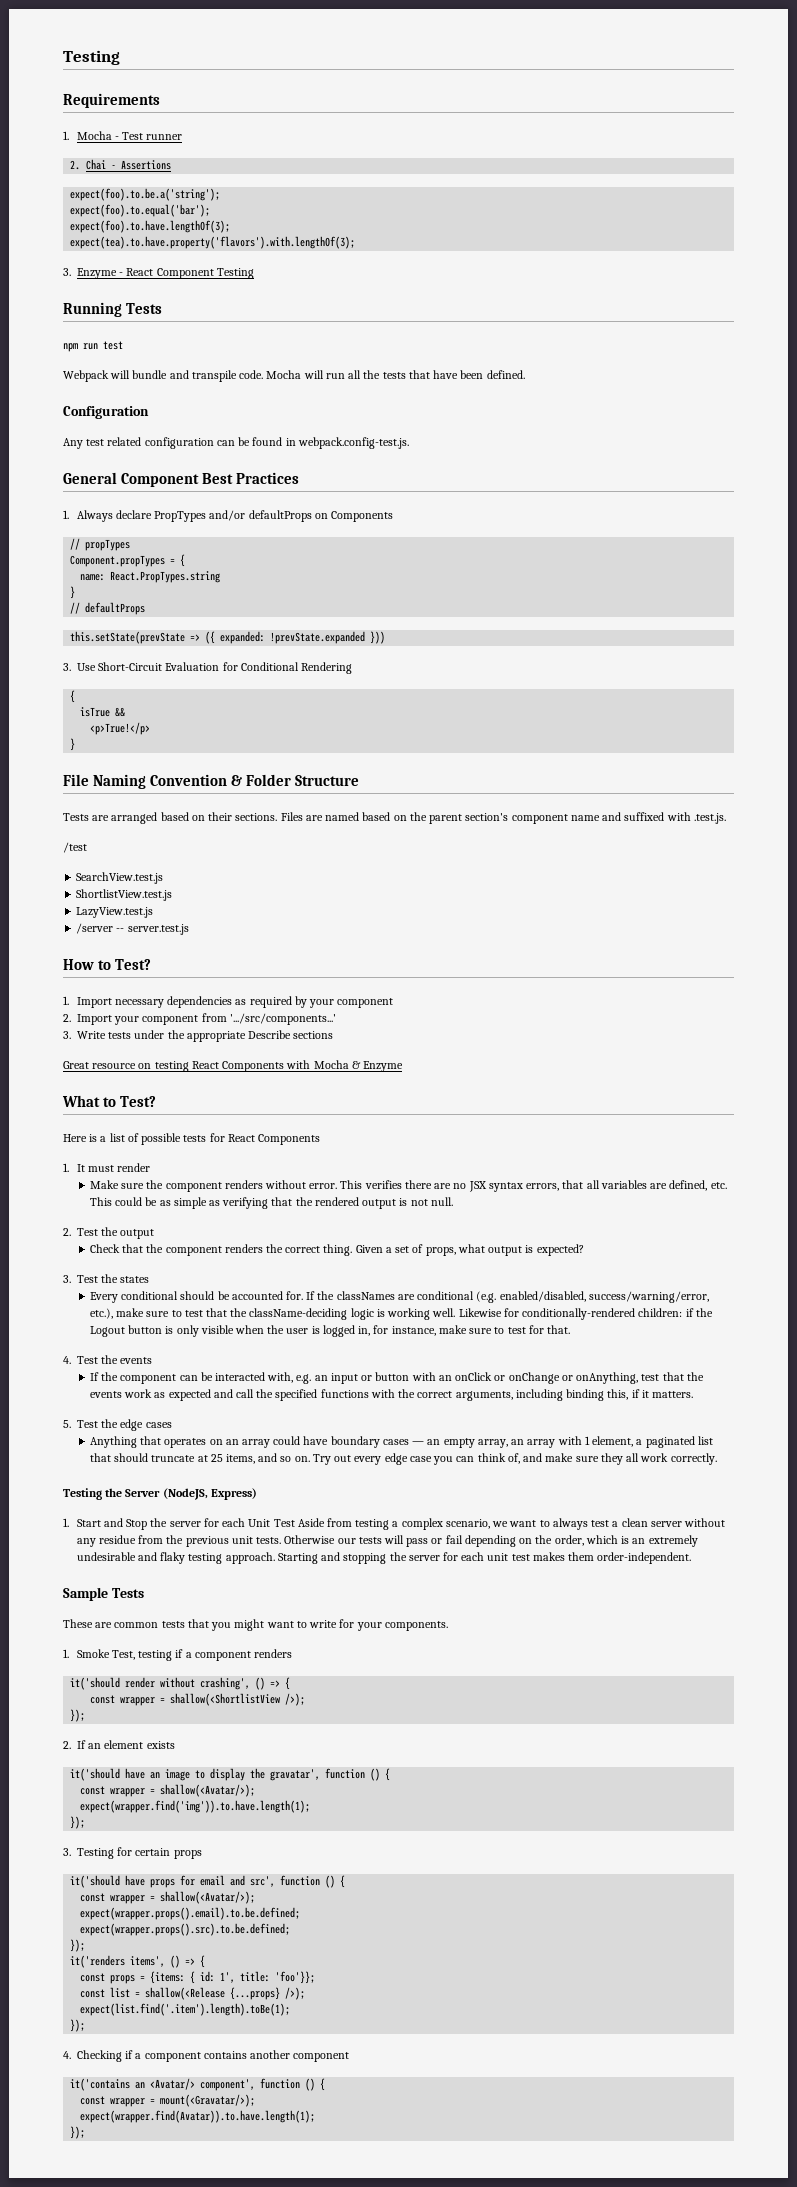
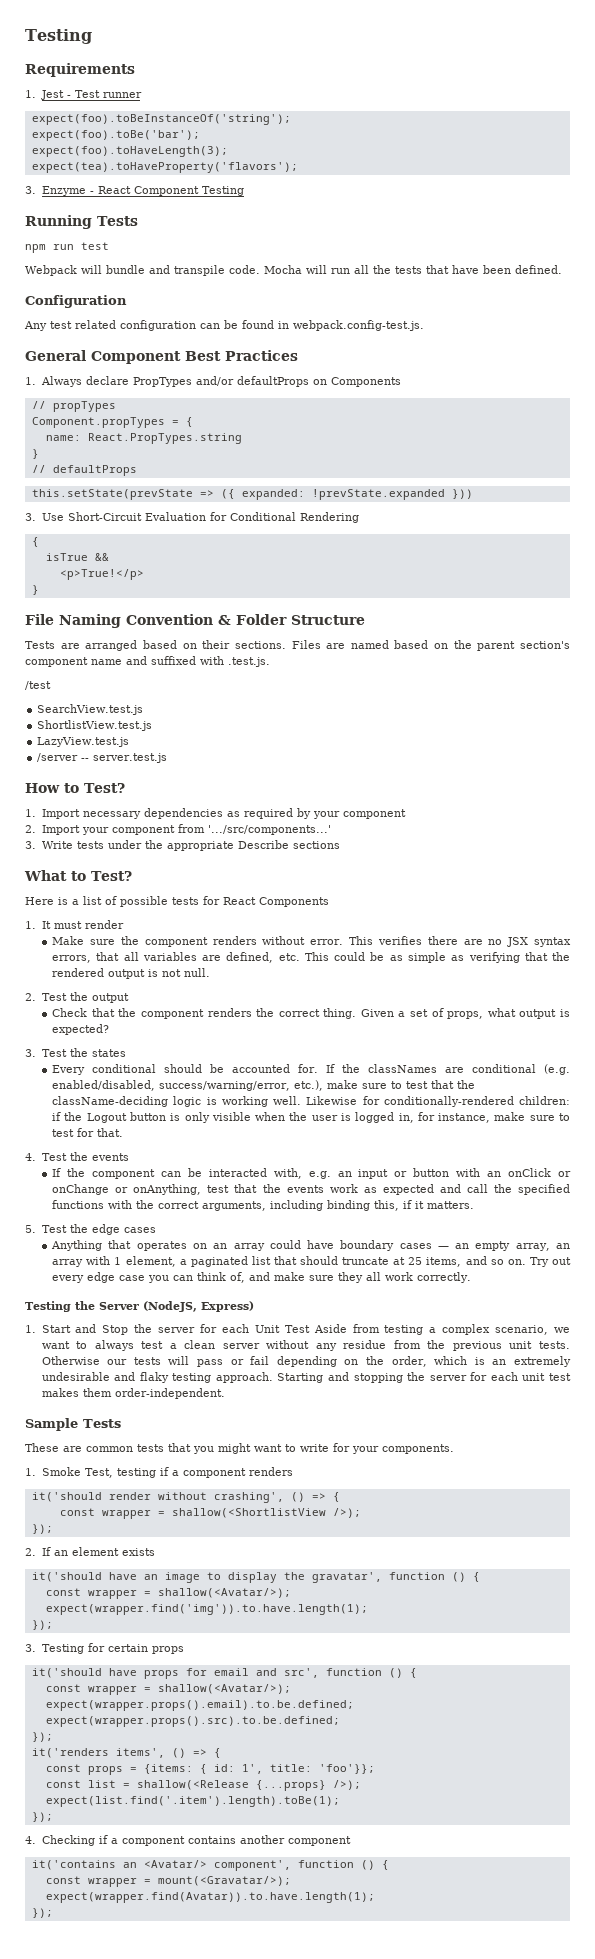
- 1. Mocha - Test runner
+ 1. Jest - Test runner
- 2. Chai - Assertions
- expect(foo).to.be.a('string');
- expect(foo).to.equal('bar');
- expect(foo).to.have.lengthOf(3);
- expect(tea).to.have.property('flavors').with.lengthOf(3);
+ expect(foo).toBeInstanceOf('string');
+ expect(foo).toBe('bar');
+ expect(foo).toHaveLength(3);
+ expect(tea).toHaveProperty('flavors');
- Great resource on testing React Components with Mocha & Enzyme

